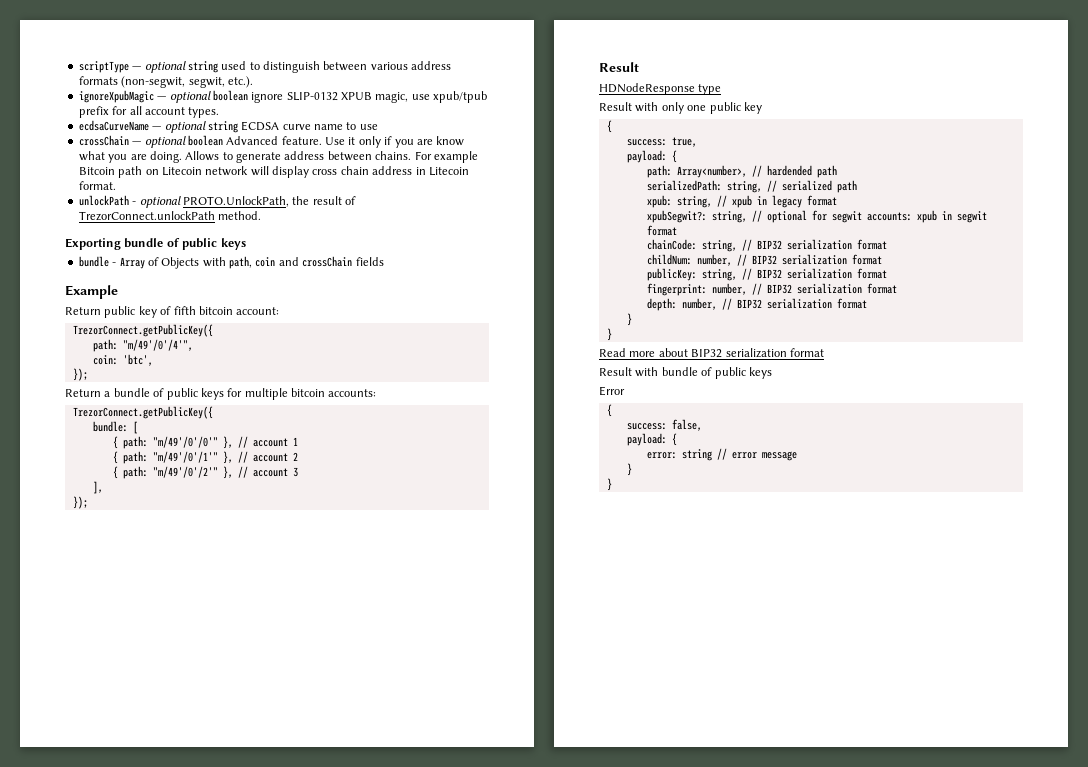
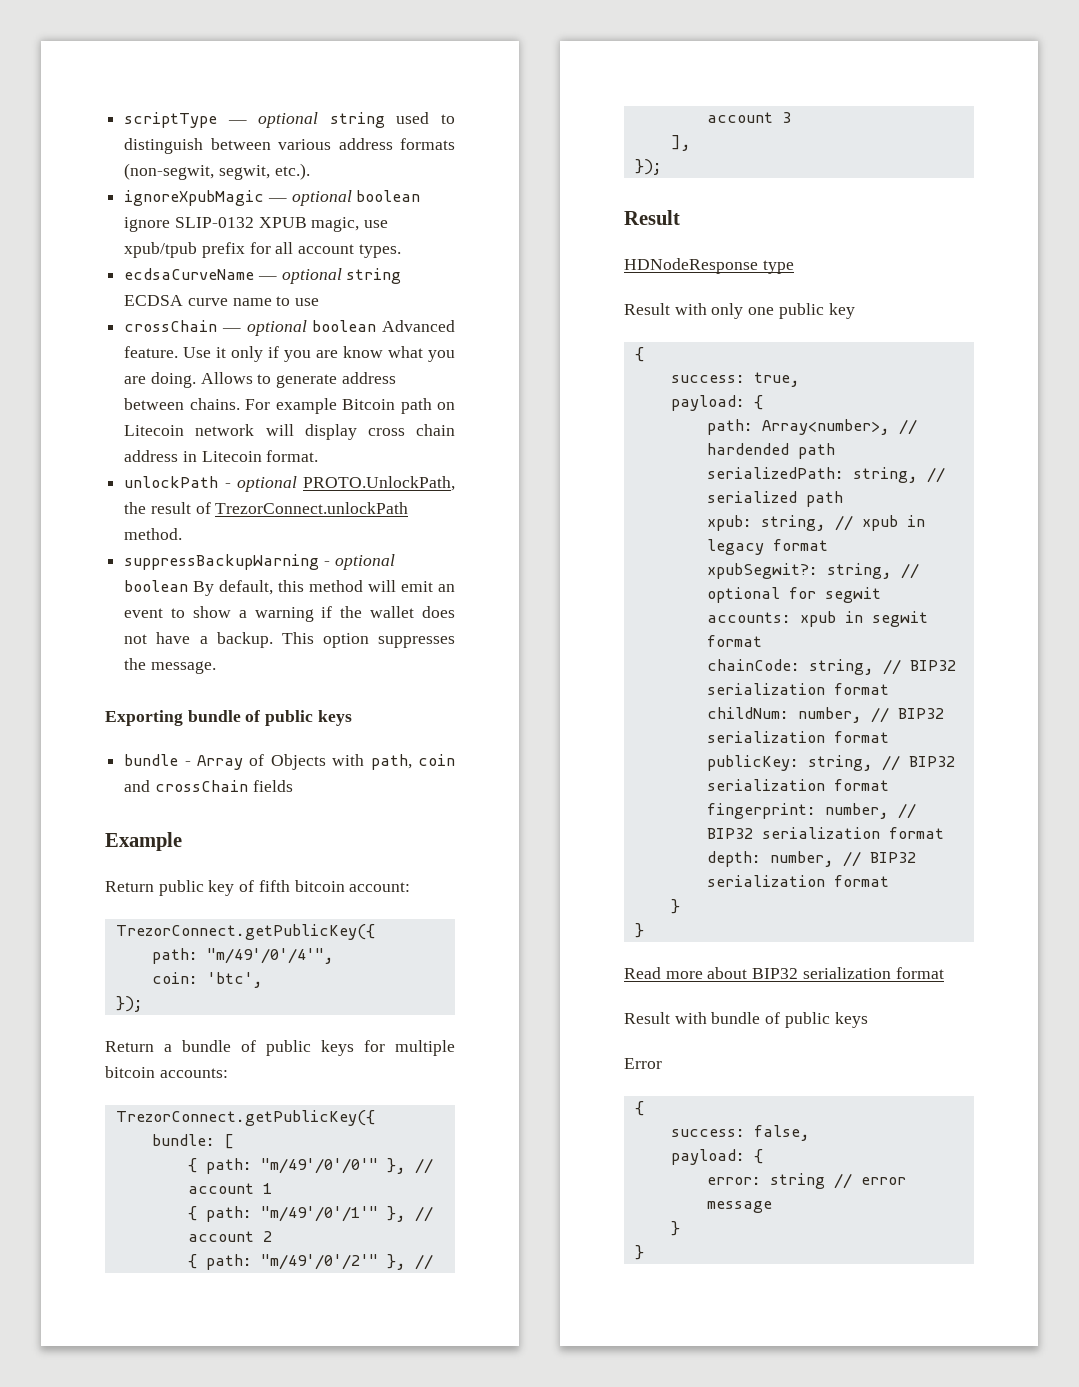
+ suppressBackupWarning - optional boolean By default, this method will emit an event to show a warning if the wallet does not have a backup. This option suppresses the message.

